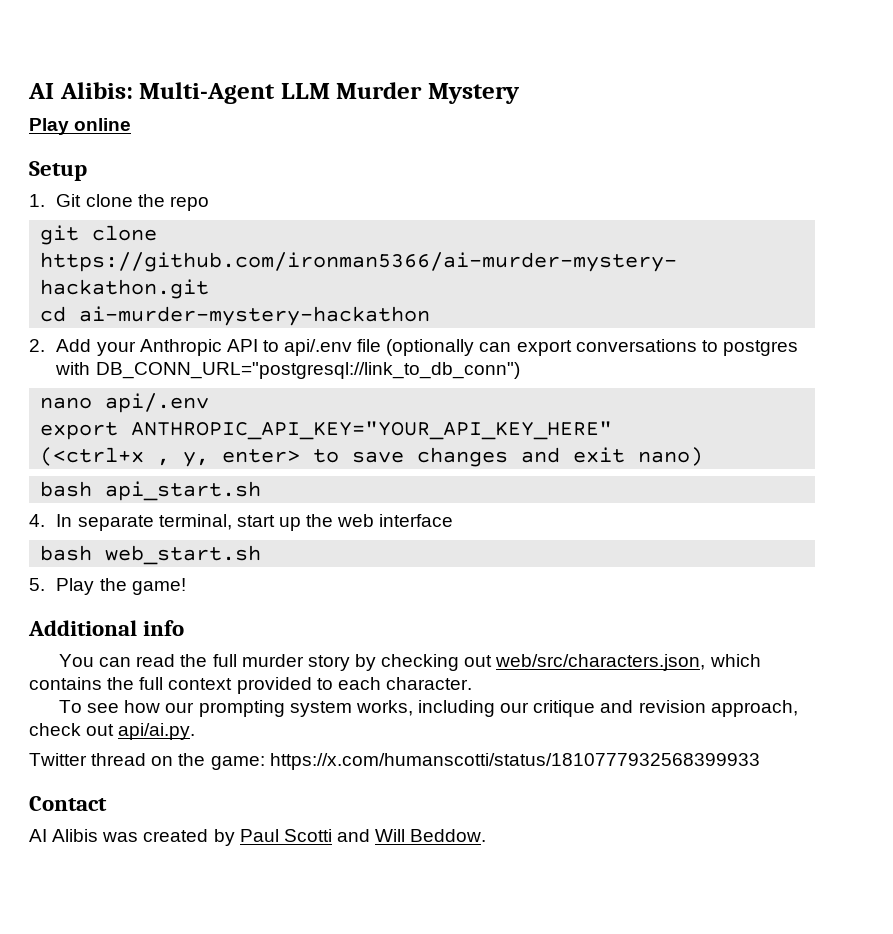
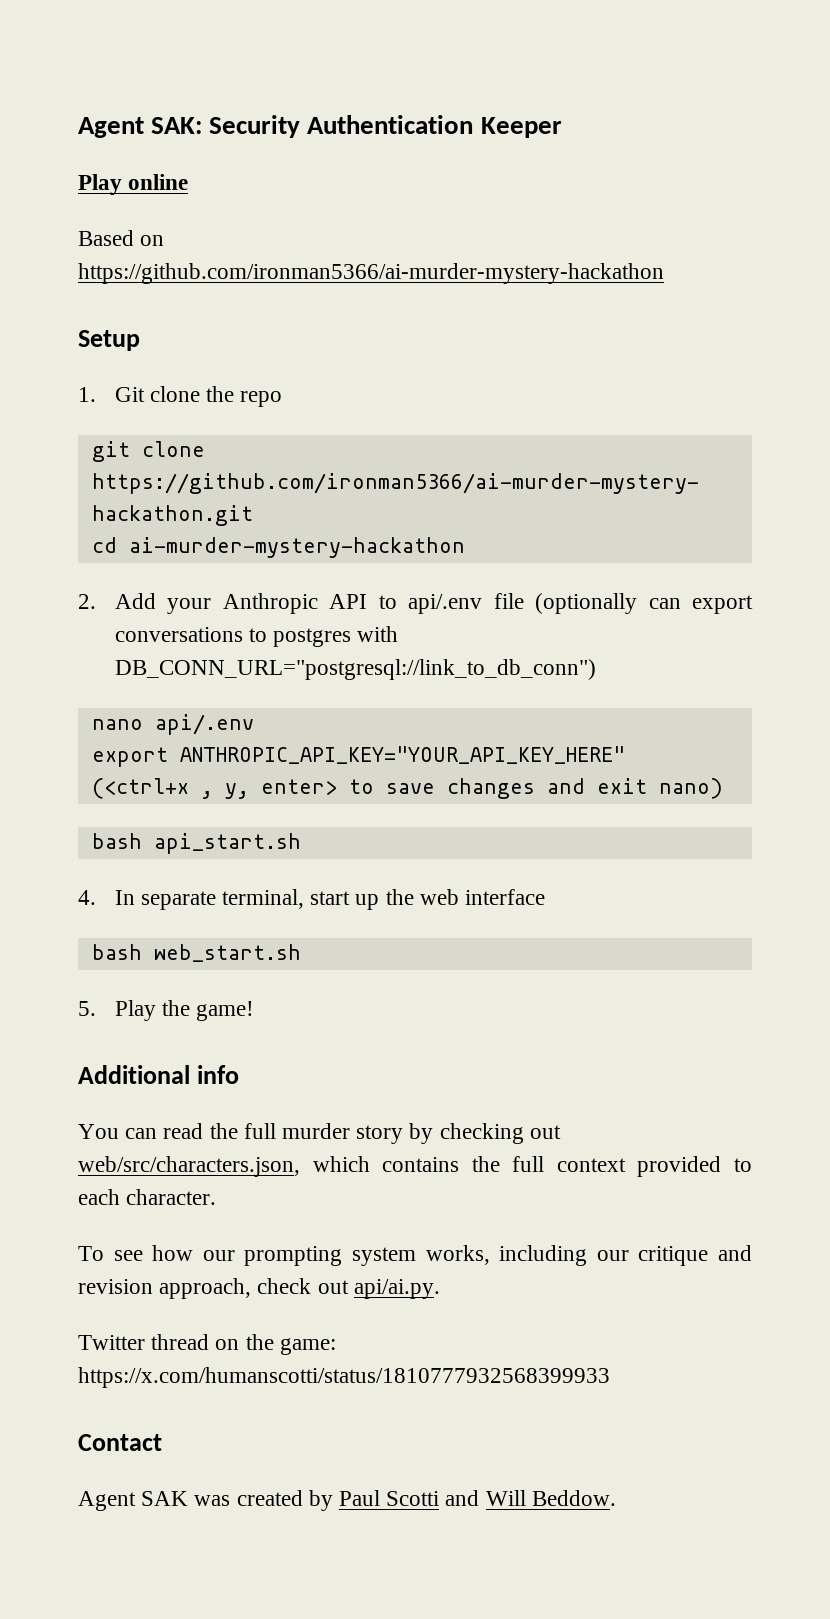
- AI Alibis: Multi-Agent LLM Murder Mystery
+ Agent SAK: Security Authentication Keeper
+ Based on https://github.com/ironman5366/ai-murder-mystery-hackathon
- AI Alibis was created by Paul Scotti and Will Beddow.
+ Agent SAK was created by Paul Scotti and Will Beddow.

